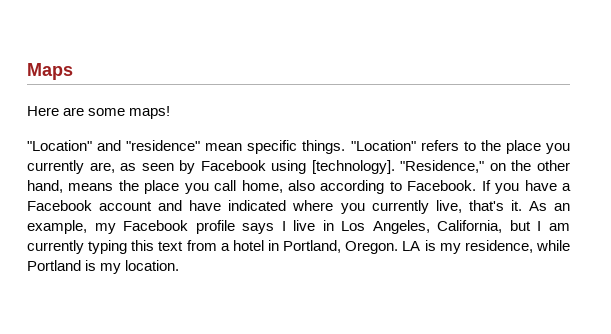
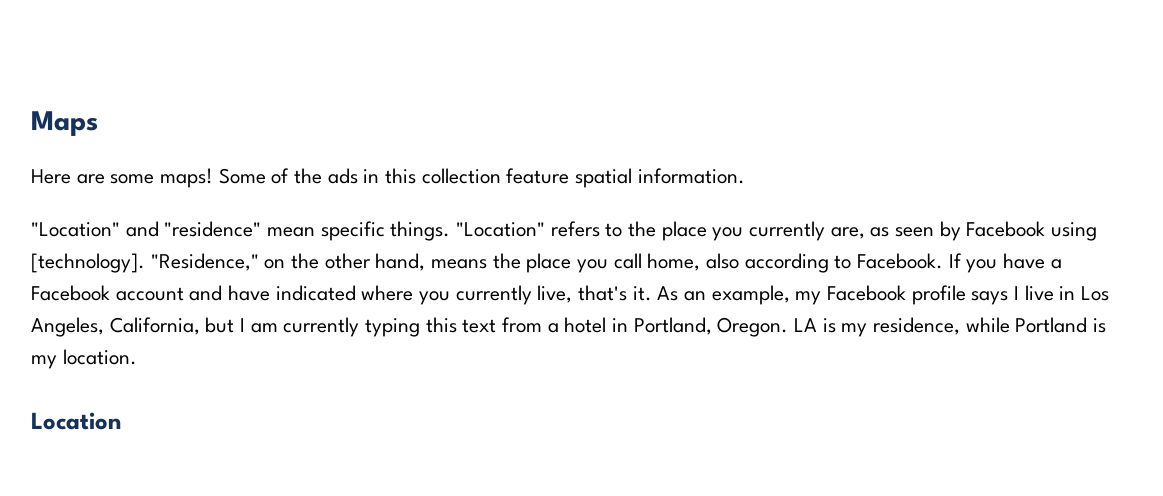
+ Some of the ads in this collection feature spatial information.
+ Location

